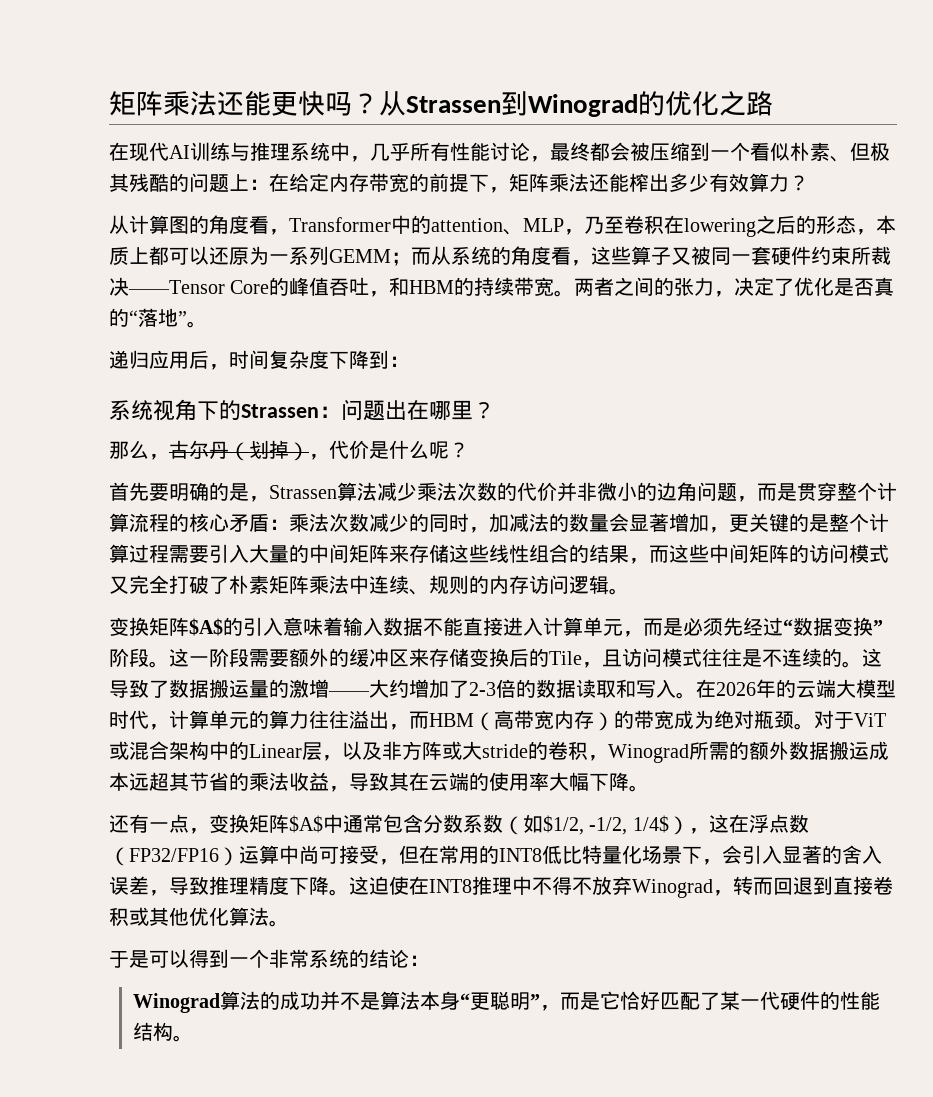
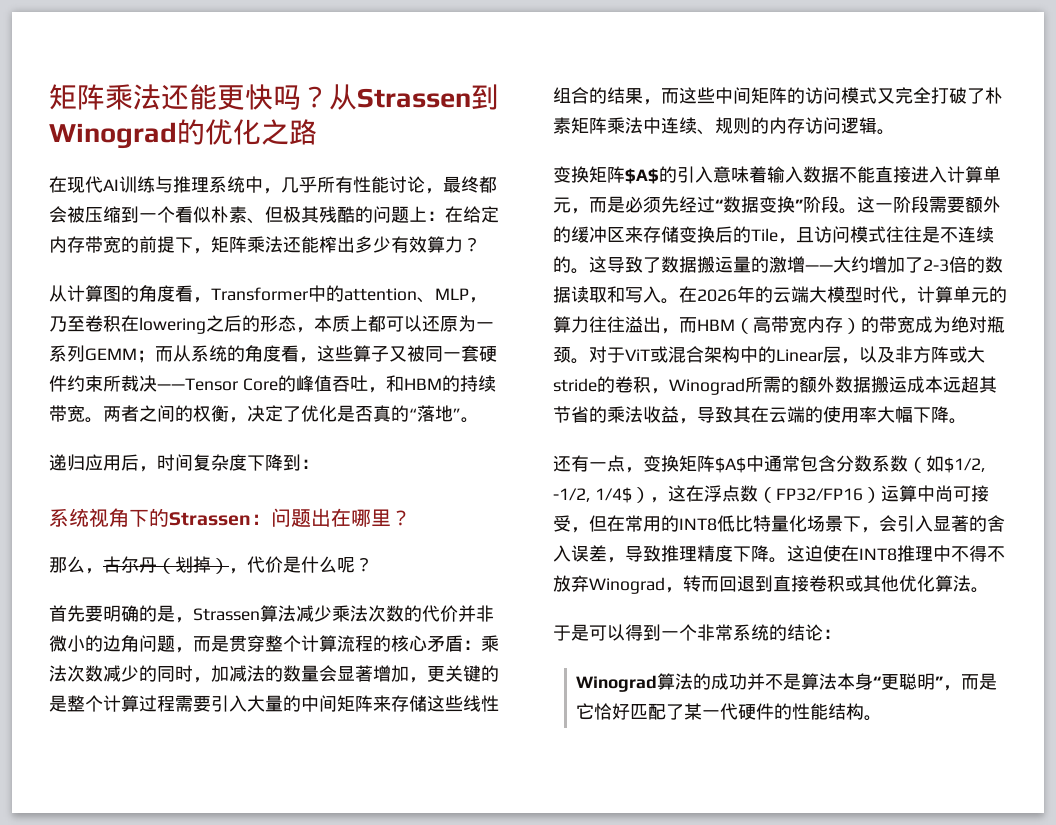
- 两者之间的张力，决定了优化是否真的“落地”。
+ 两者之间的权衡，决定了优化是否真的“落地”。

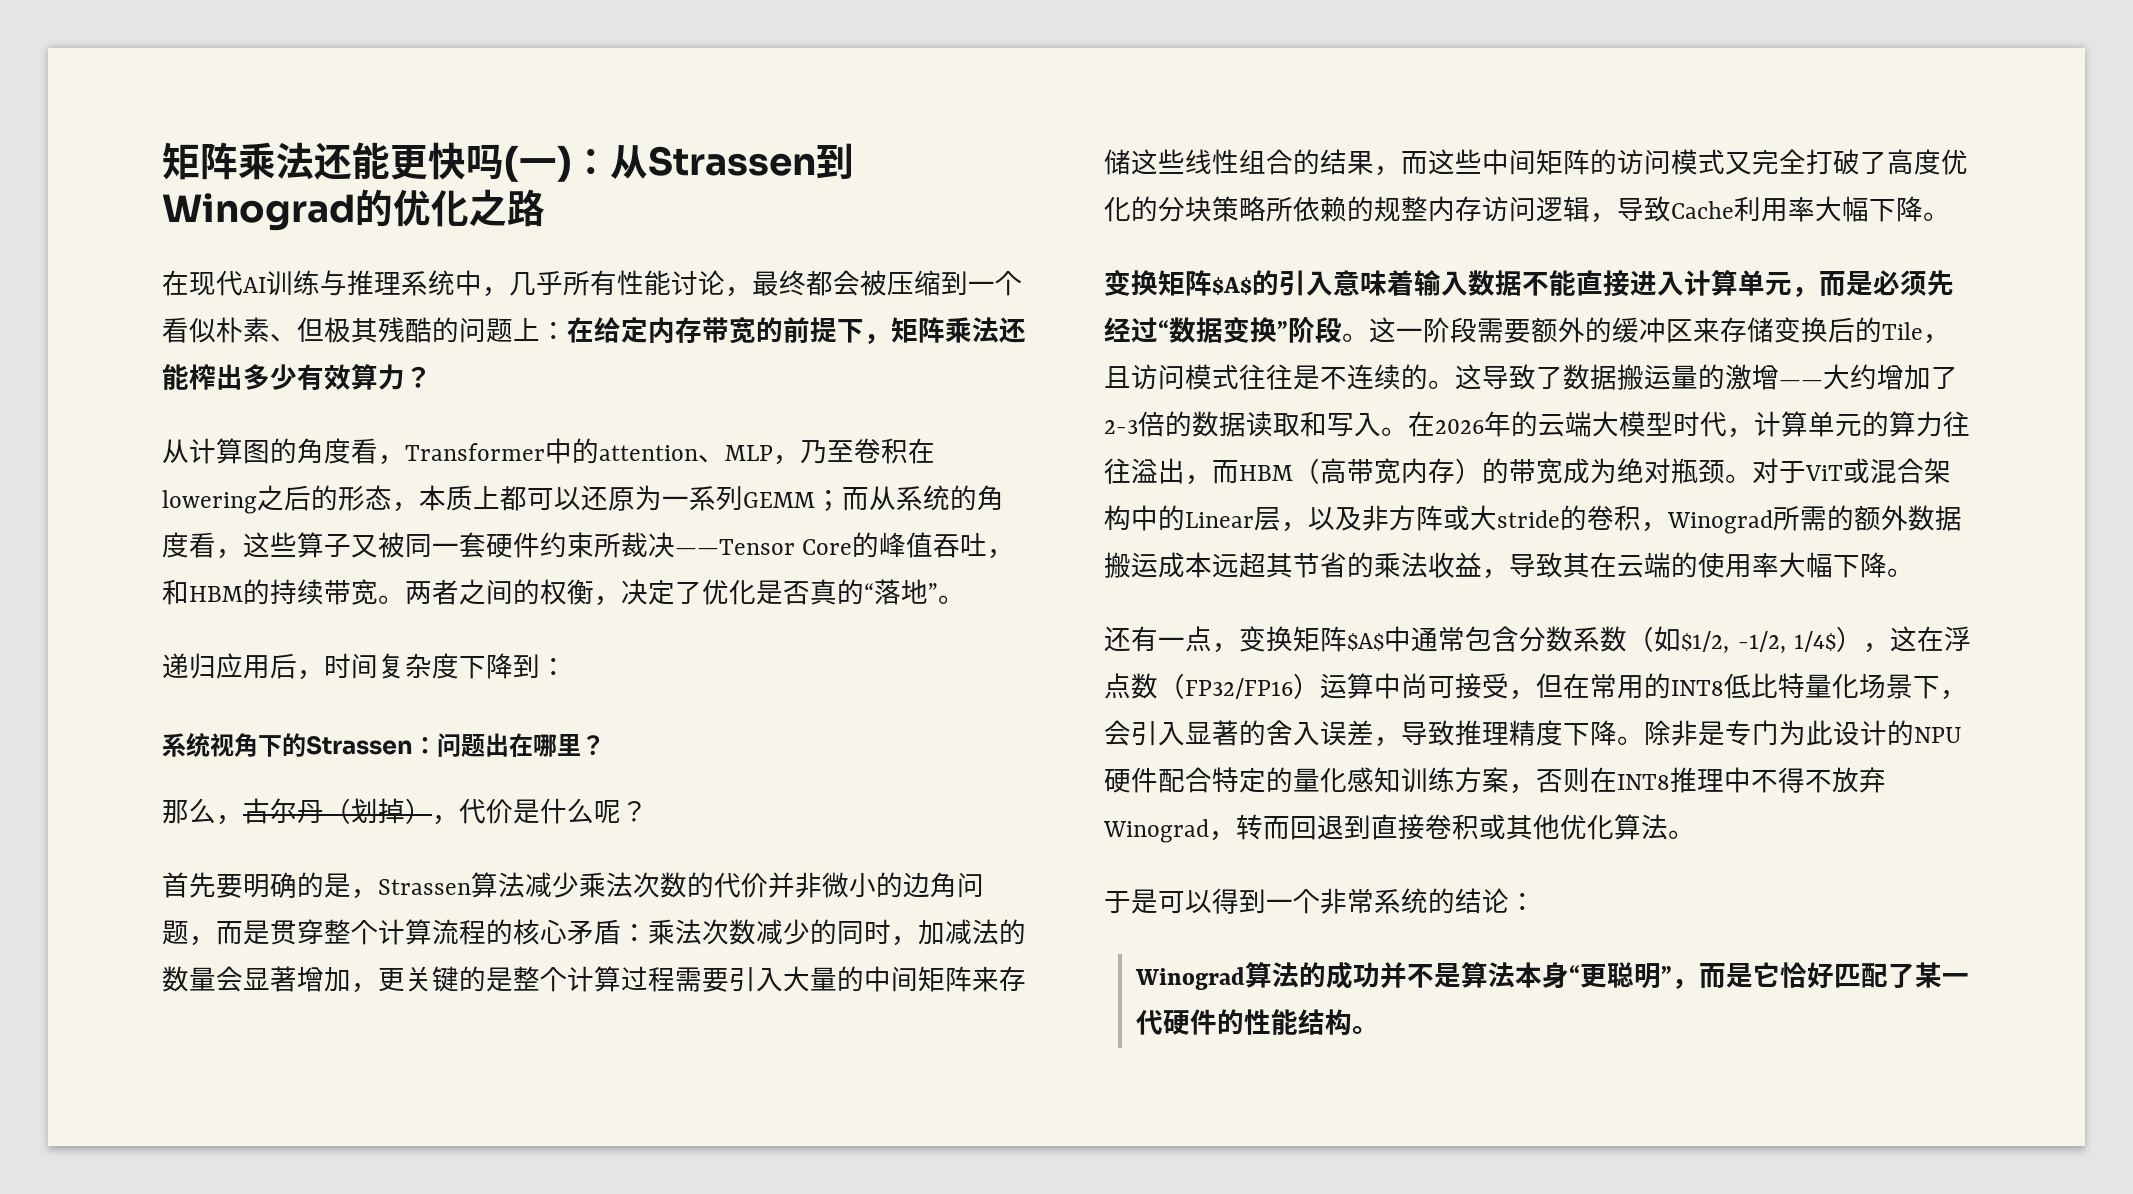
- 矩阵乘法还能更快吗？从Strassen到Winograd的优化之路
+ 矩阵乘法还能更快吗(一)：从Strassen到Winograd的优化之路
- 乘法次数减少的同时，加减法的数量会显著增加，更关键的是整个计算过程需要引入大量的中间矩阵来存储这些线性组合的结果，而这些中间矩阵的访问模式又完全打破了朴素矩阵乘法中连续、规则的内存访问逻辑。
+ 乘法次数减少的同时，加减法的数量会显著增加，更关键的是整个计算过程需要引入大量的中间矩阵来存储这些线性组合的结果，而这些中间矩阵的访问模式又完全打破了高度优化的分块策略所依赖的规整内存访问逻辑，导致Cache利用率大幅下降。
- 这迫使在INT8推理中不得不放弃Winograd，转而回退到直接卷积或其他优化算法。
+ 除非是专门为此设计的NPU硬件配合特定的量化感知训练方案，否则在INT8推理中不得不放弃Winograd，转而回退到直接卷积或其他优化算法。

